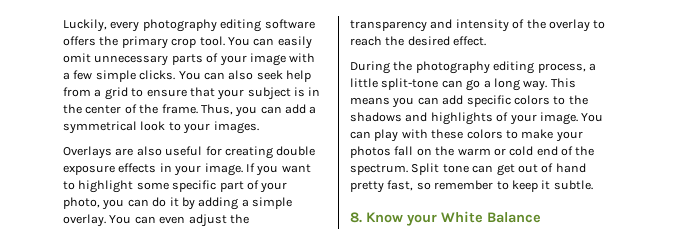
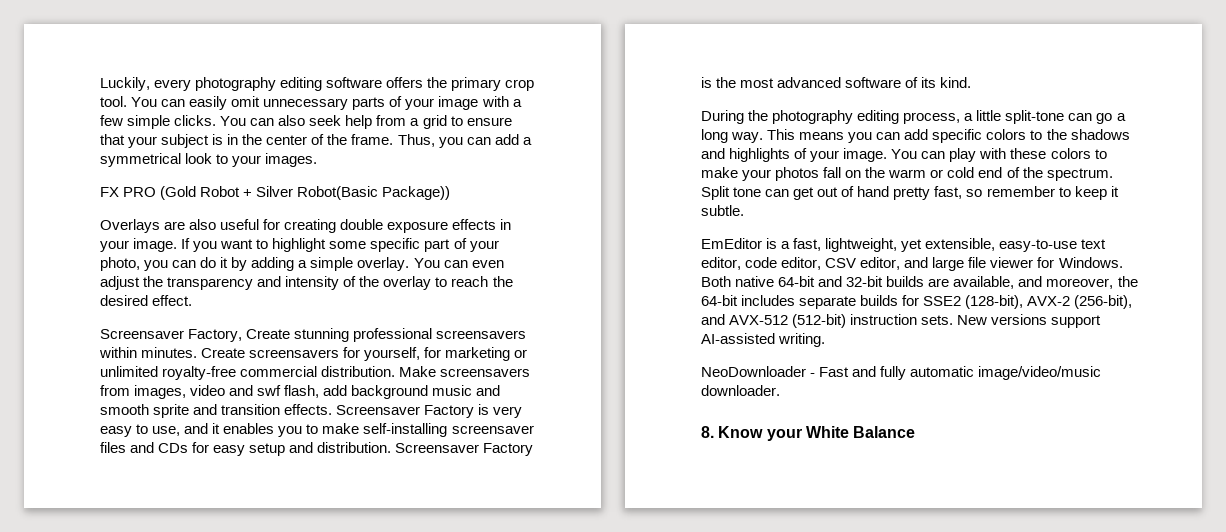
+ FX PRO (Gold Robot + Silver Robot(Basic Package))
+ Screensaver Factory, Create stunning professional screensavers within minutes. Create screensavers for yourself, for marketing or unlimited royalty-free commercial distribution. Make screensavers from images, video and swf flash, add background music and smooth sprite and transition effects. Screensaver Factory is very easy to use, and it enables you to make self-installing screensaver files and CDs for easy setup and distribution. Screensaver Factory is the most advanced software of its kind.
+ EmEditor is a fast, lightweight, yet extensible, easy-to-use text editor, code editor, CSV editor, and large file viewer for Windows. Both native 64-bit and 32-bit builds are available, and moreover, the 64-bit includes separate builds for SSE2 (128-bit), AVX-2 (256-bit), and AVX-512 (512-bit) instruction sets. New versions support AI-assisted writing.
+ NeoDownloader - Fast and fully automatic image/video/music downloader.

